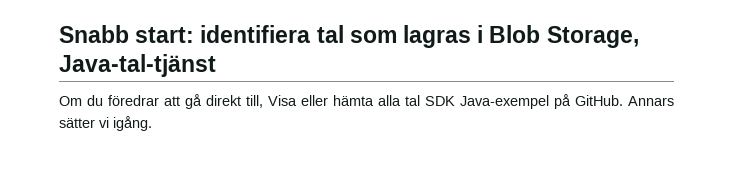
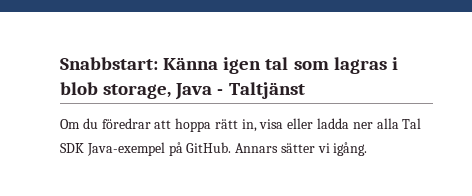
- Snabb start: identifiera tal som lagras i Blob Storage, Java-tal-tjänst
+ Snabbstart: Känna igen tal som lagras i blob storage, Java - Taltjänst
- Om du föredrar att gå direkt till, Visa eller hämta alla tal SDK Java-exempel på GitHub.
+ Om du föredrar att hoppa rätt in, visa eller ladda ner alla Tal SDK Java-exempel på GitHub.

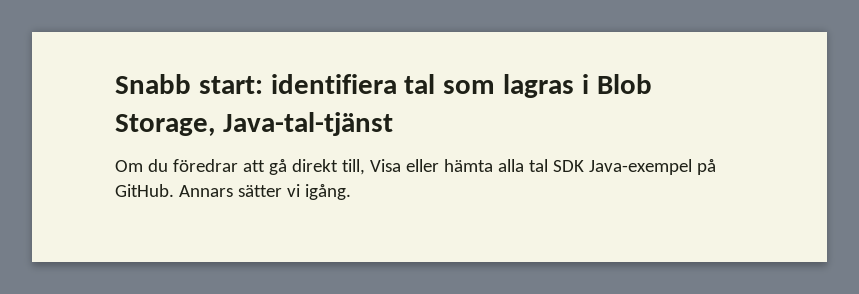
- Snabbstart: Känna igen tal som lagras i blob storage, Java - Taltjänst
+ Snabb start: identifiera tal som lagras i Blob Storage, Java-tal-tjänst
- Om du föredrar att hoppa rätt in, visa eller ladda ner alla Tal SDK Java-exempel på GitHub.
+ Om du föredrar att gå direkt till, Visa eller hämta alla tal SDK Java-exempel på GitHub.

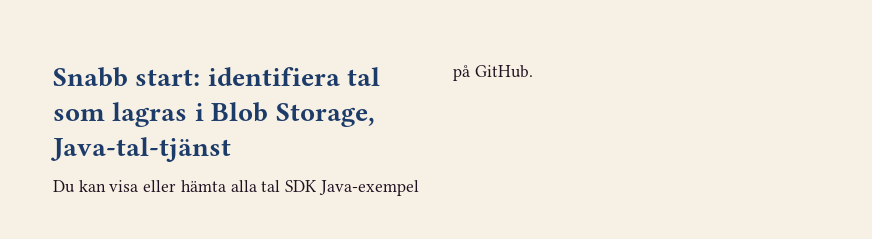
- Om du föredrar att gå direkt till, Visa eller hämta alla tal SDK Java-exempel på GitHub. Annars sätter vi igång.
+ Du kan visa eller hämta alla tal SDK Java-exempel på GitHub.

